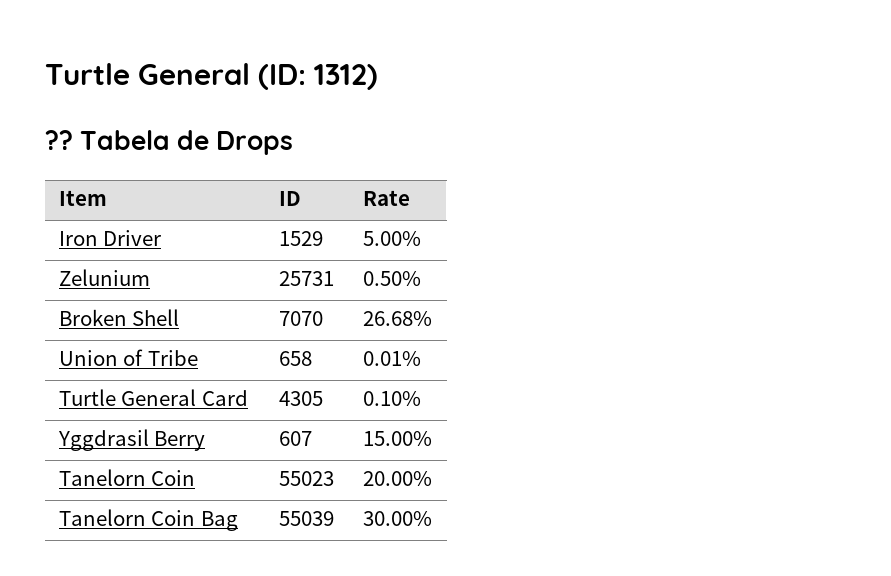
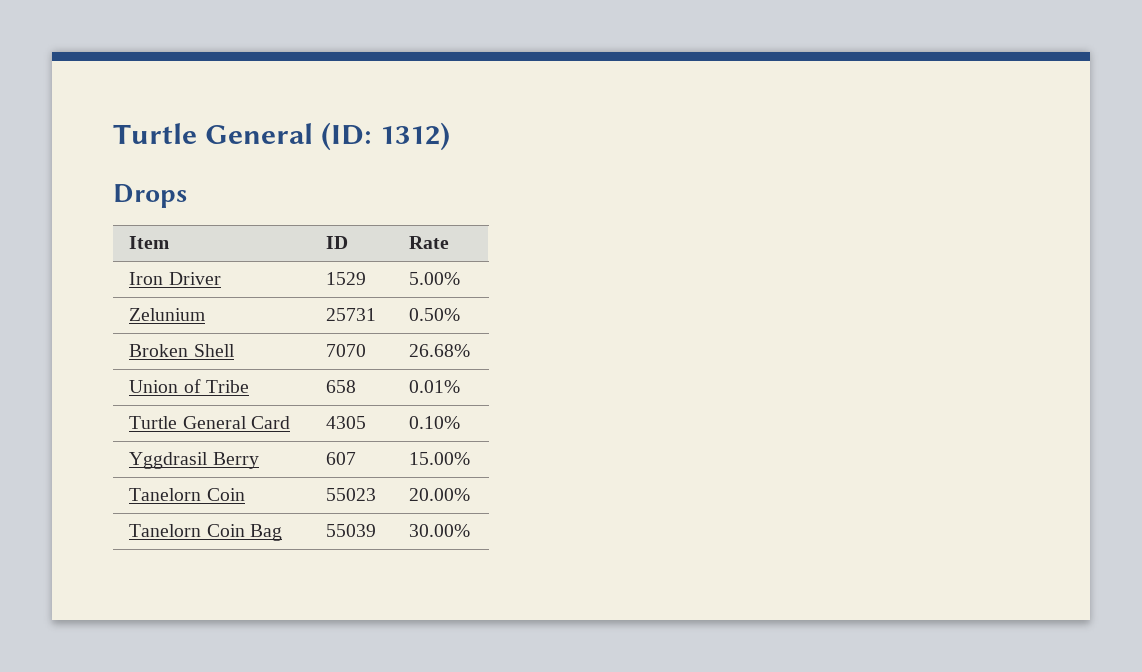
- ?? Tabela de Drops
+ Drops

